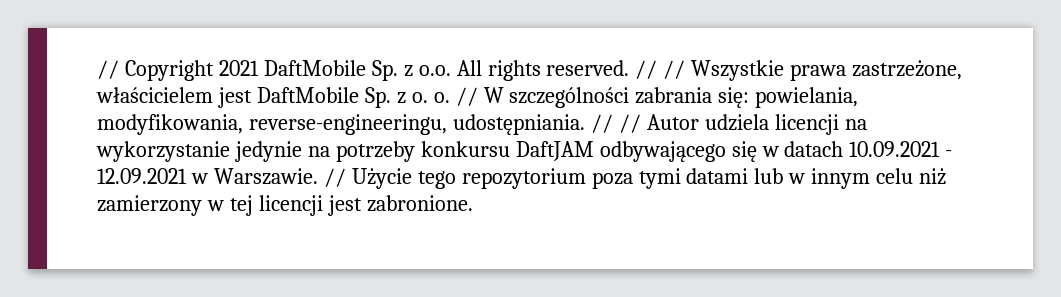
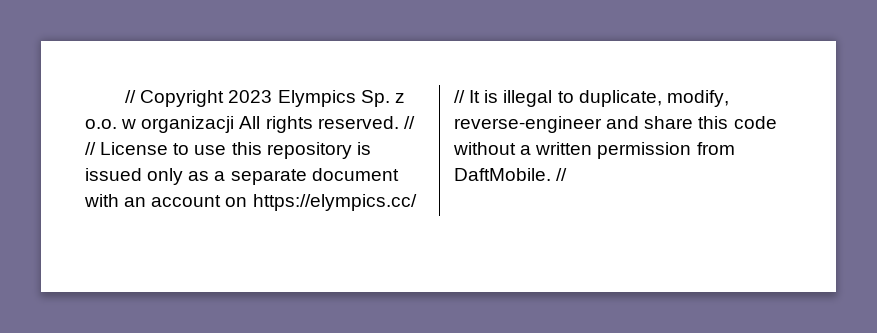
- // Copyright 2021 DaftMobile Sp. z o.o. All rights reserved.
+ // Copyright 2023 Elympics Sp. z o.o. w organizacji All rights reserved.
- // // Wszystkie prawa zastrzeżone, właścicielem jest DaftMobile Sp. z o. o. // W szczególności zabrania się: powielania, modyfikowania, reverse-engineeringu, udostępniania. // // Autor udziela licencji na wykorzystanie jedynie na potrzeby konkursu DaftJAM odbywającego się w datach 10.09.2021 - 12.09.2021 w Warszawie. // Użycie tego repozytorium poza tymi datami lub w innym celu niż zamierzony w tej licencji jest zabronione.
+ // // License to use this repository is issued only as a separate document with an account on https://elympics.cc/ // It is illegal to duplicate, modify, reverse-engineer and share this code without a written permission from DaftMobile. //

